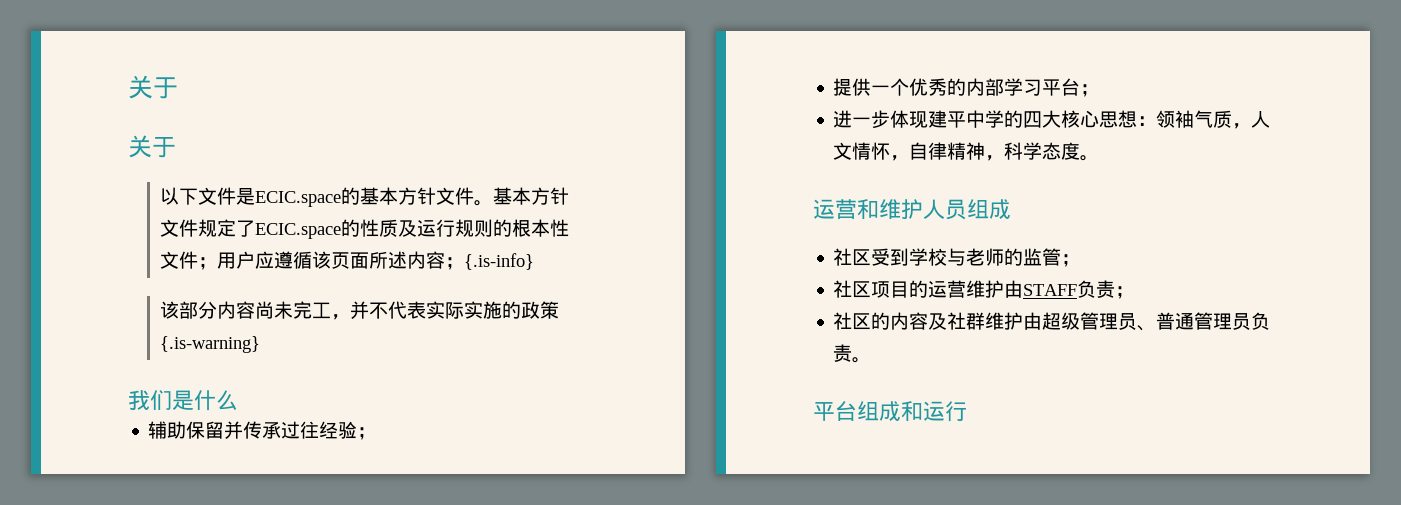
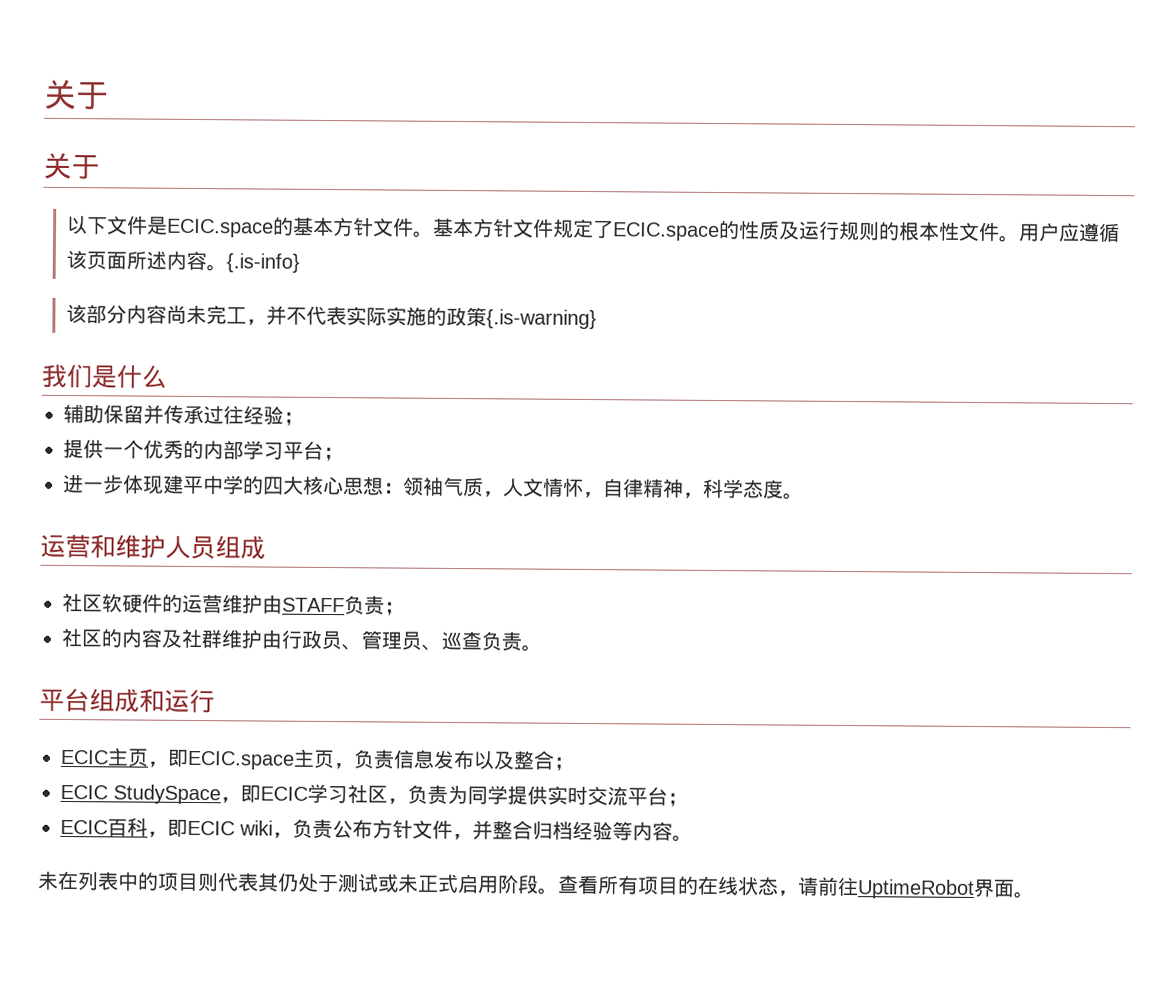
- 基本方针文件规定了ECIC.space的性质及运行规则的根本性文件；用户应遵循该页面所述内容；{.is-info}
+ 基本方针文件规定了ECIC.space的性质及运行规则的根本性文件。用户应遵循该页面所述内容。{.is-info}
- 社区受到学校与老师的监管；
- 社区项目的运营维护由STAFF负责；
+ 社区软硬件的运营维护由STAFF负责；
- 社区的内容及社群维护由超级管理员、普通管理员负责。
+ 社区的内容及社群维护由行政员、管理员、巡查负责。
+ ECIC主页，即ECIC.space主页，负责信息发布以及整合；
+ ECIC StudySpace，即ECIC学习社区，负责为同学提供实时交流平台；
+ ECIC百科，即ECIC wiki，负责公布方针文件，并整合归档经验等内容。
+ 未在列表中的项目则代表其仍处于测试或未正式启用阶段。查看所有项目的在线状态，请前往UptimeRobot界面。

